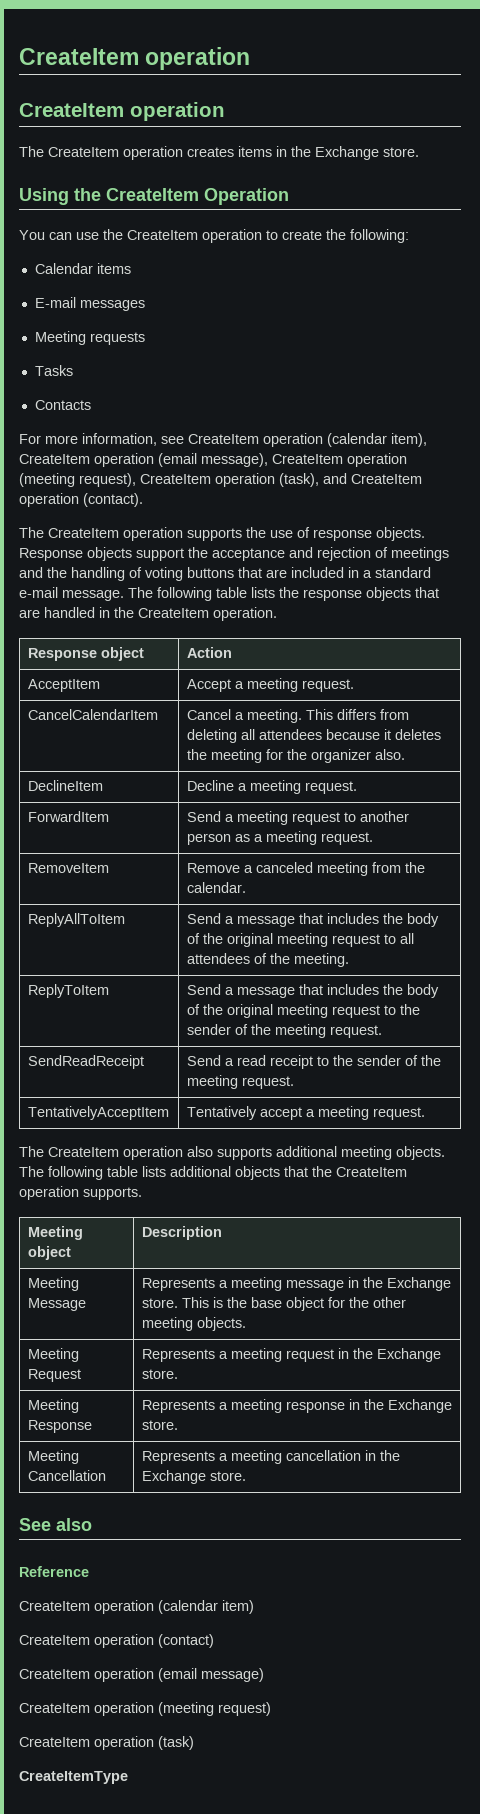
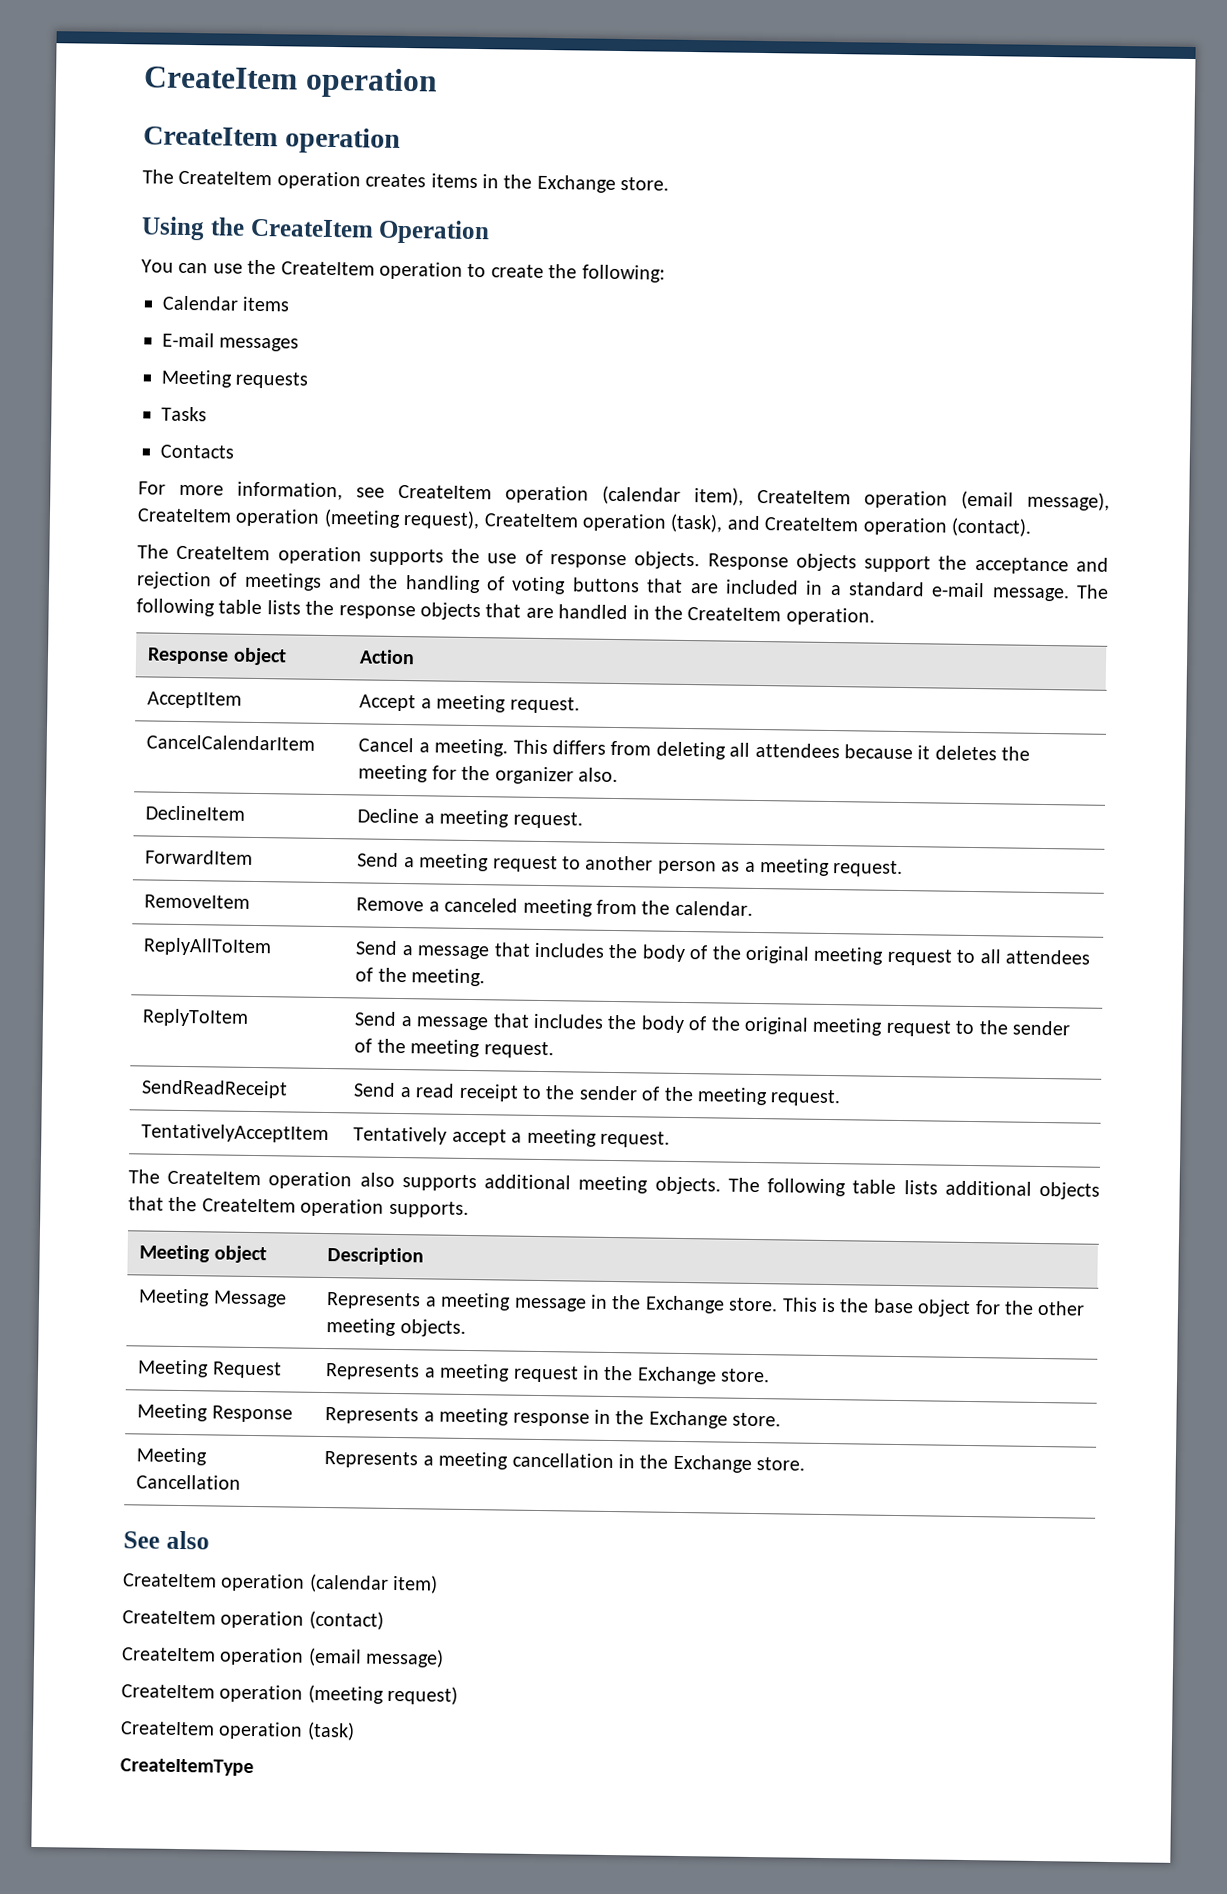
- Reference

